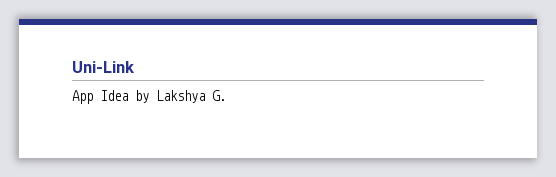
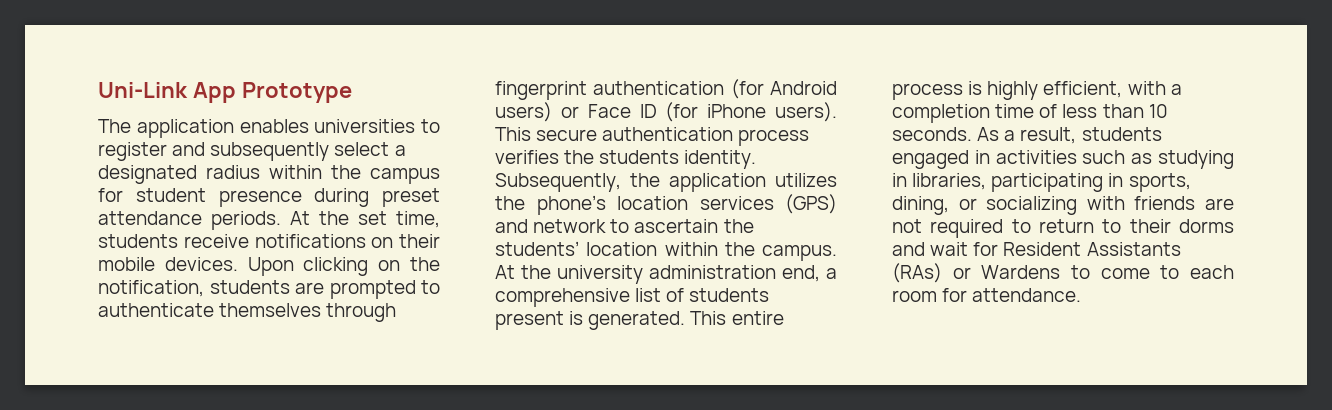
- Uni-Link
- App Idea by Lakshya G.
+ Uni-Link App Prototype
+ The application enables universities to register and subsequently select a designated radius within the campus for student presence during preset attendance periods. At the set time, students receive notifications on their mobile devices. Upon clicking on the notification, students are prompted to authenticate themselves through fingerprint authentication (for Android users) or Face ID (for iPhone users). This secure authentication process verifies the students identity. Subsequently, the application utilizes the phone’s location services (GPS) and network to ascertain the students’ location within the campus. At the university administration end, a comprehensive list of students present is generated. This entire process is highly efficient, with a completion time of less than 10 seconds. As a result, students engaged in activities such as studying in libraries, participating in sports, dining, or socializing with friends are not required to return to their dorms and wait for Resident Assistants (RAs) or Wardens to come to each room for attendance.

